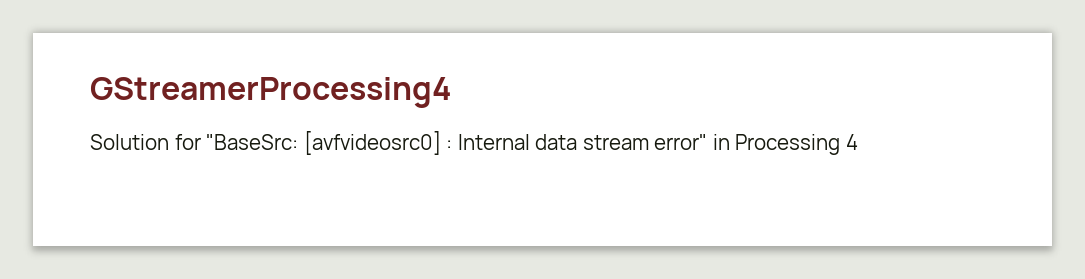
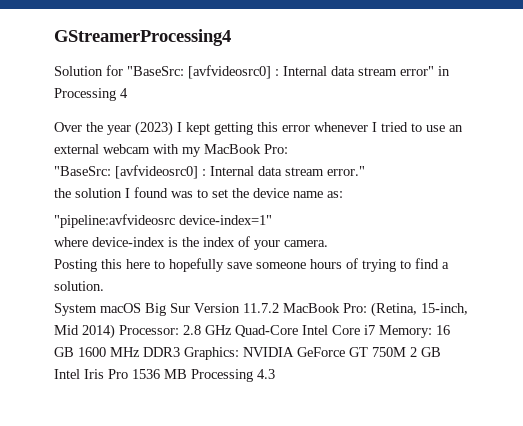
+ Over the year (2023) I kept getting this error whenever I tried to use an external webcam with my MacBook Pro:
+ "BaseSrc: [avfvideosrc0] : Internal data stream error."
+ the solution I found was to set the device name as:
+ "pipeline:avfvideosrc device-index=1"
+ where device-index is the index of your camera.
+ Posting this here to hopefully save someone hours of trying to find a solution.
+ System macOS Big Sur Version 11.7.2 MacBook Pro: (Retina, 15-inch, Mid 2014) Processor: 2.8 GHz Quad-Core Intel Core i7 Memory: 16 GB 1600 MHz DDR3 Graphics: NVIDIA GeForce GT 750M 2 GB Intel Iris Pro 1536 MB Processing 4.3

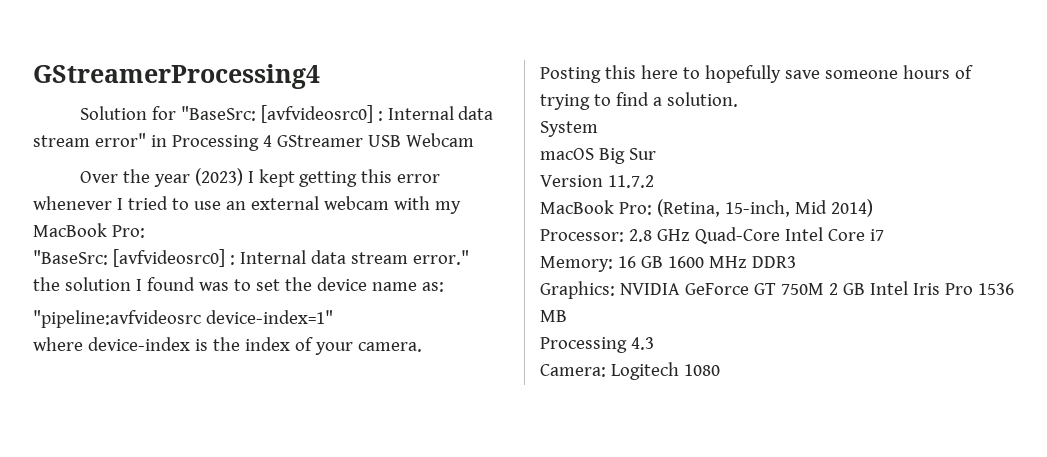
- Solution for "BaseSrc: [avfvideosrc0] : Internal data stream error" in Processing 4
+ Solution for "BaseSrc: [avfvideosrc0] : Internal data stream error" in Processing 4 GStreamer USB Webcam
- System macOS Big Sur Version 11.7.2 MacBook Pro: (Retina, 15-inch, Mid 2014) Processor: 2.8 GHz Quad-Core Intel Core i7 Memory: 16 GB 1600 MHz DDR3 Graphics: NVIDIA GeForce GT 750M 2 GB Intel Iris Pro 1536 MB Processing 4.3
+ System
+ macOS Big Sur
+ Version 11.7.2
+ MacBook Pro: (Retina, 15-inch, Mid 2014)
+ Processor: 2.8 GHz Quad-Core Intel Core i7
+ Memory: 16 GB 1600 MHz DDR3
+ Graphics: NVIDIA GeForce GT 750M 2 GB Intel Iris Pro 1536 MB
+ Processing 4.3
+ Camera: Logitech 1080

